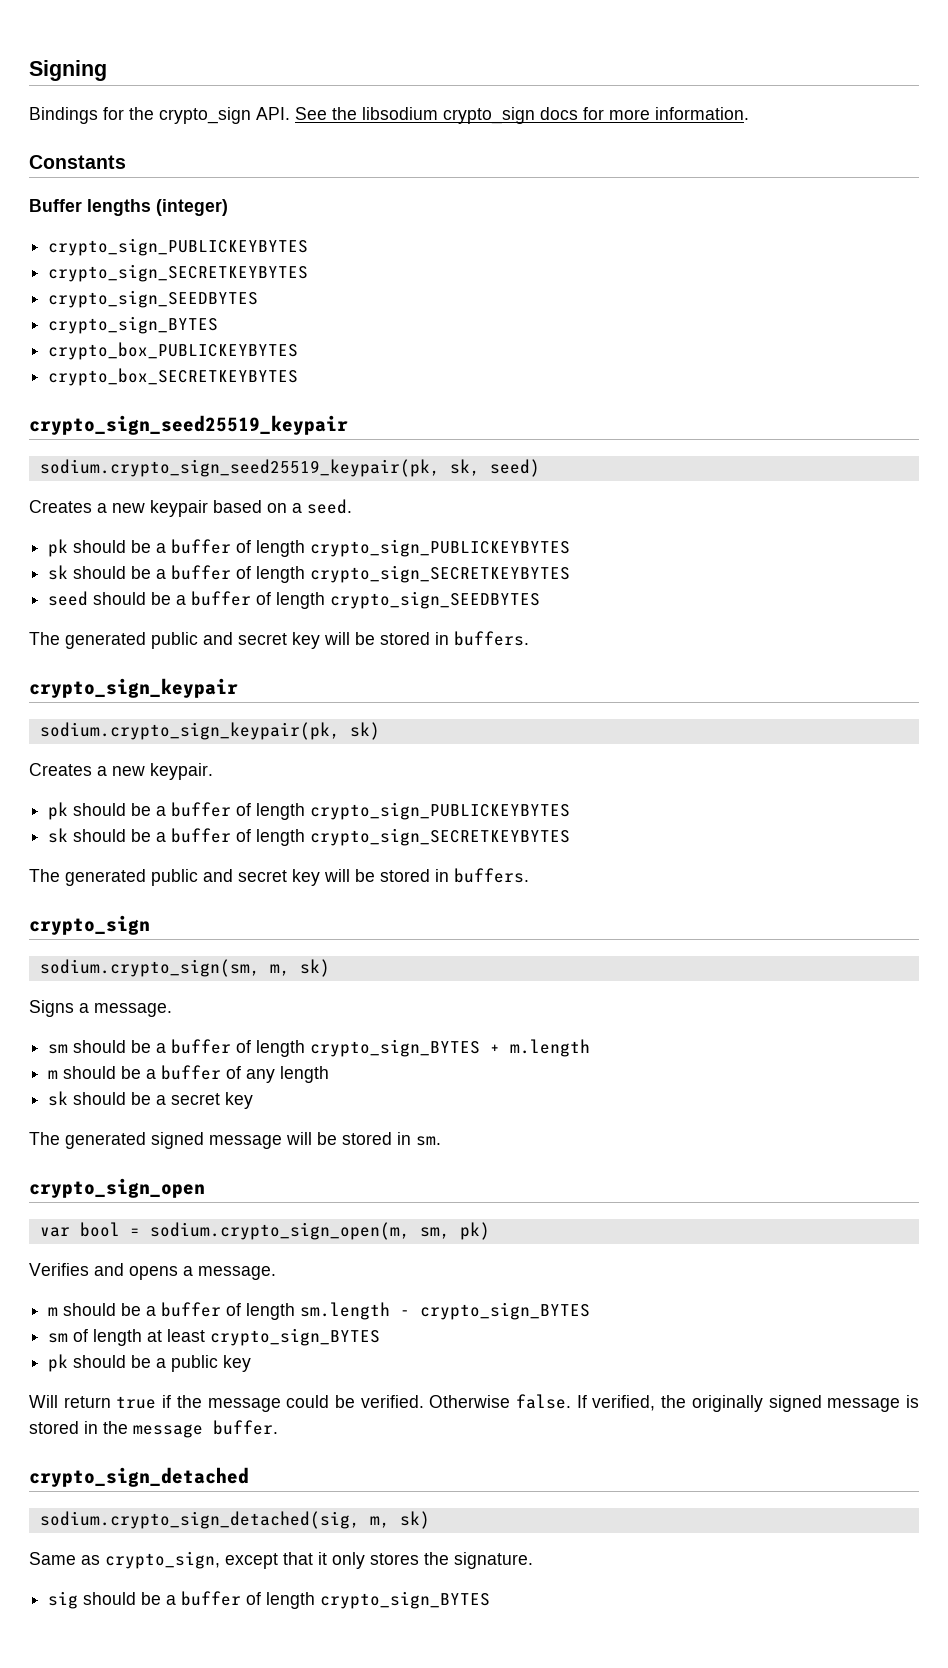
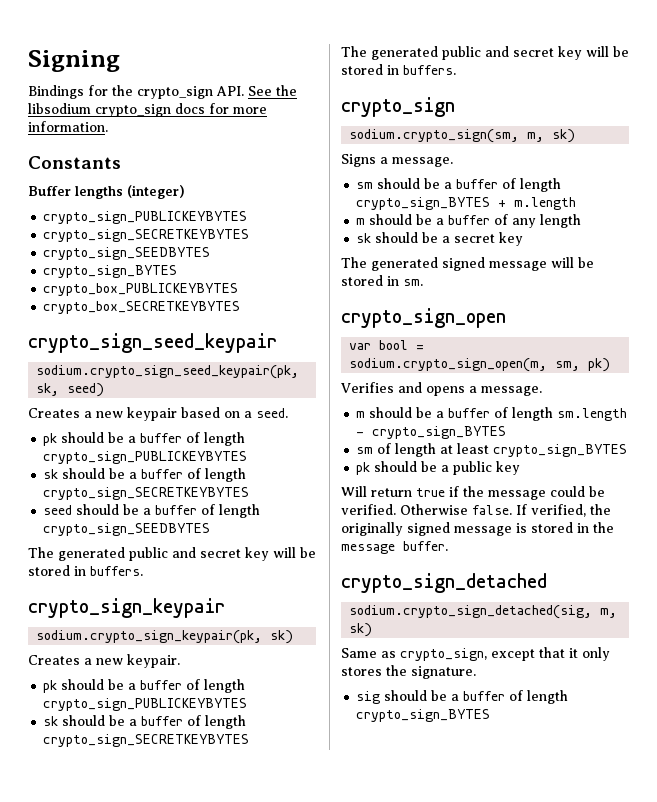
- crypto_sign_seed25519_keypair
- sodium.crypto_sign_seed25519_keypair(pk, sk, seed)
+ crypto_sign_seed_keypair
+ sodium.crypto_sign_seed_keypair(pk, sk, seed)

